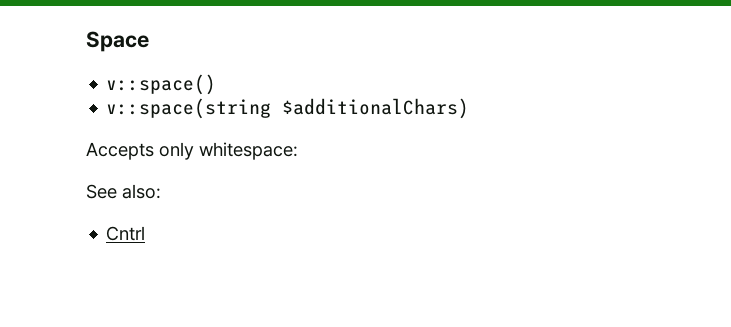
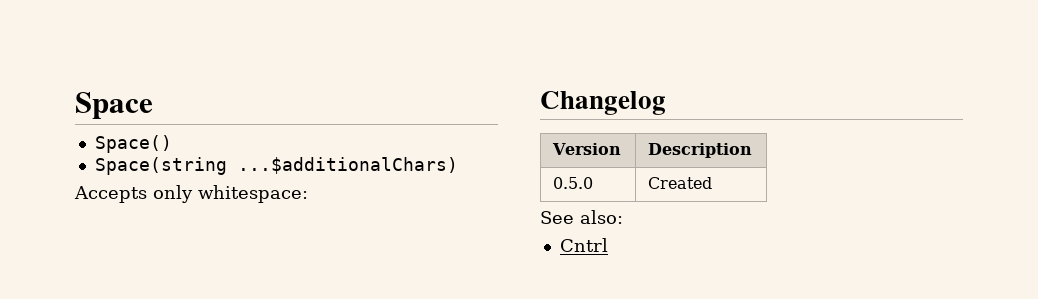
- v::space()
- v::space(string $additionalChars)
+ Space()
+ Space(string ...$additionalChars)
+ Changelog
+ Version | Description
+ 0.5.0 | Created

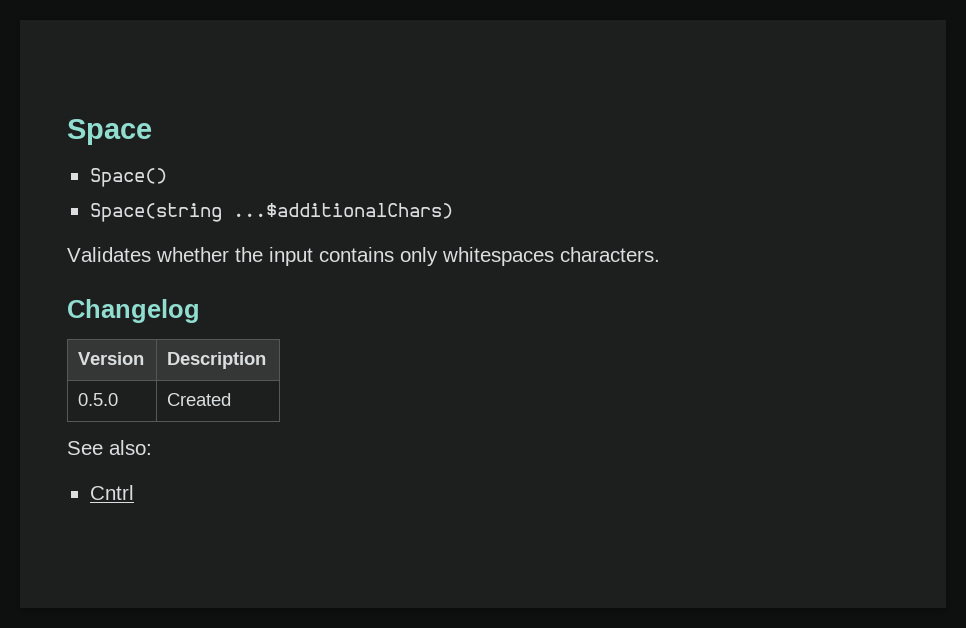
- Accepts only whitespace:
+ Validates whether the input contains only whitespaces characters.

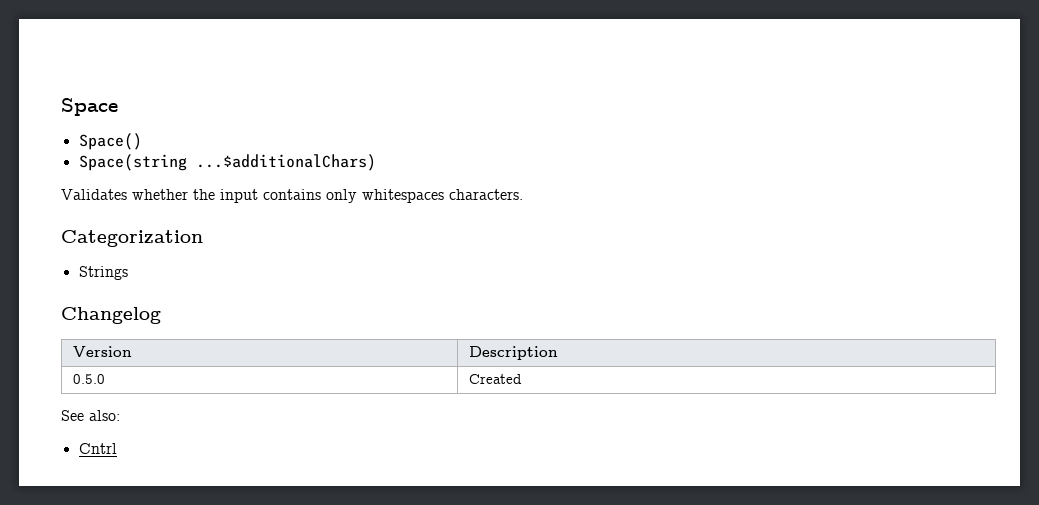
+ Categorization
+ Strings

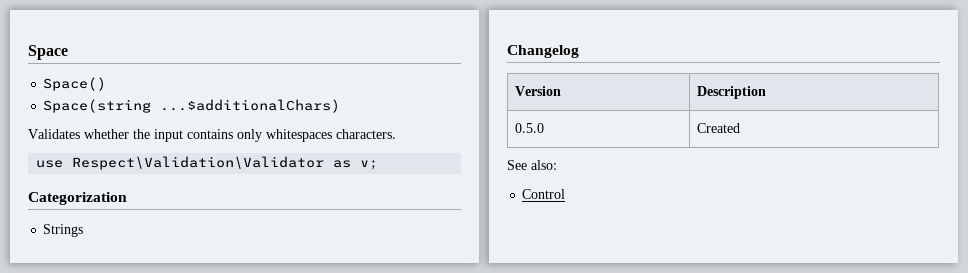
+ use Respect\Validation\Validator as v;
- Cntrl
+ Control

